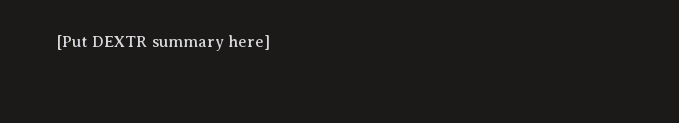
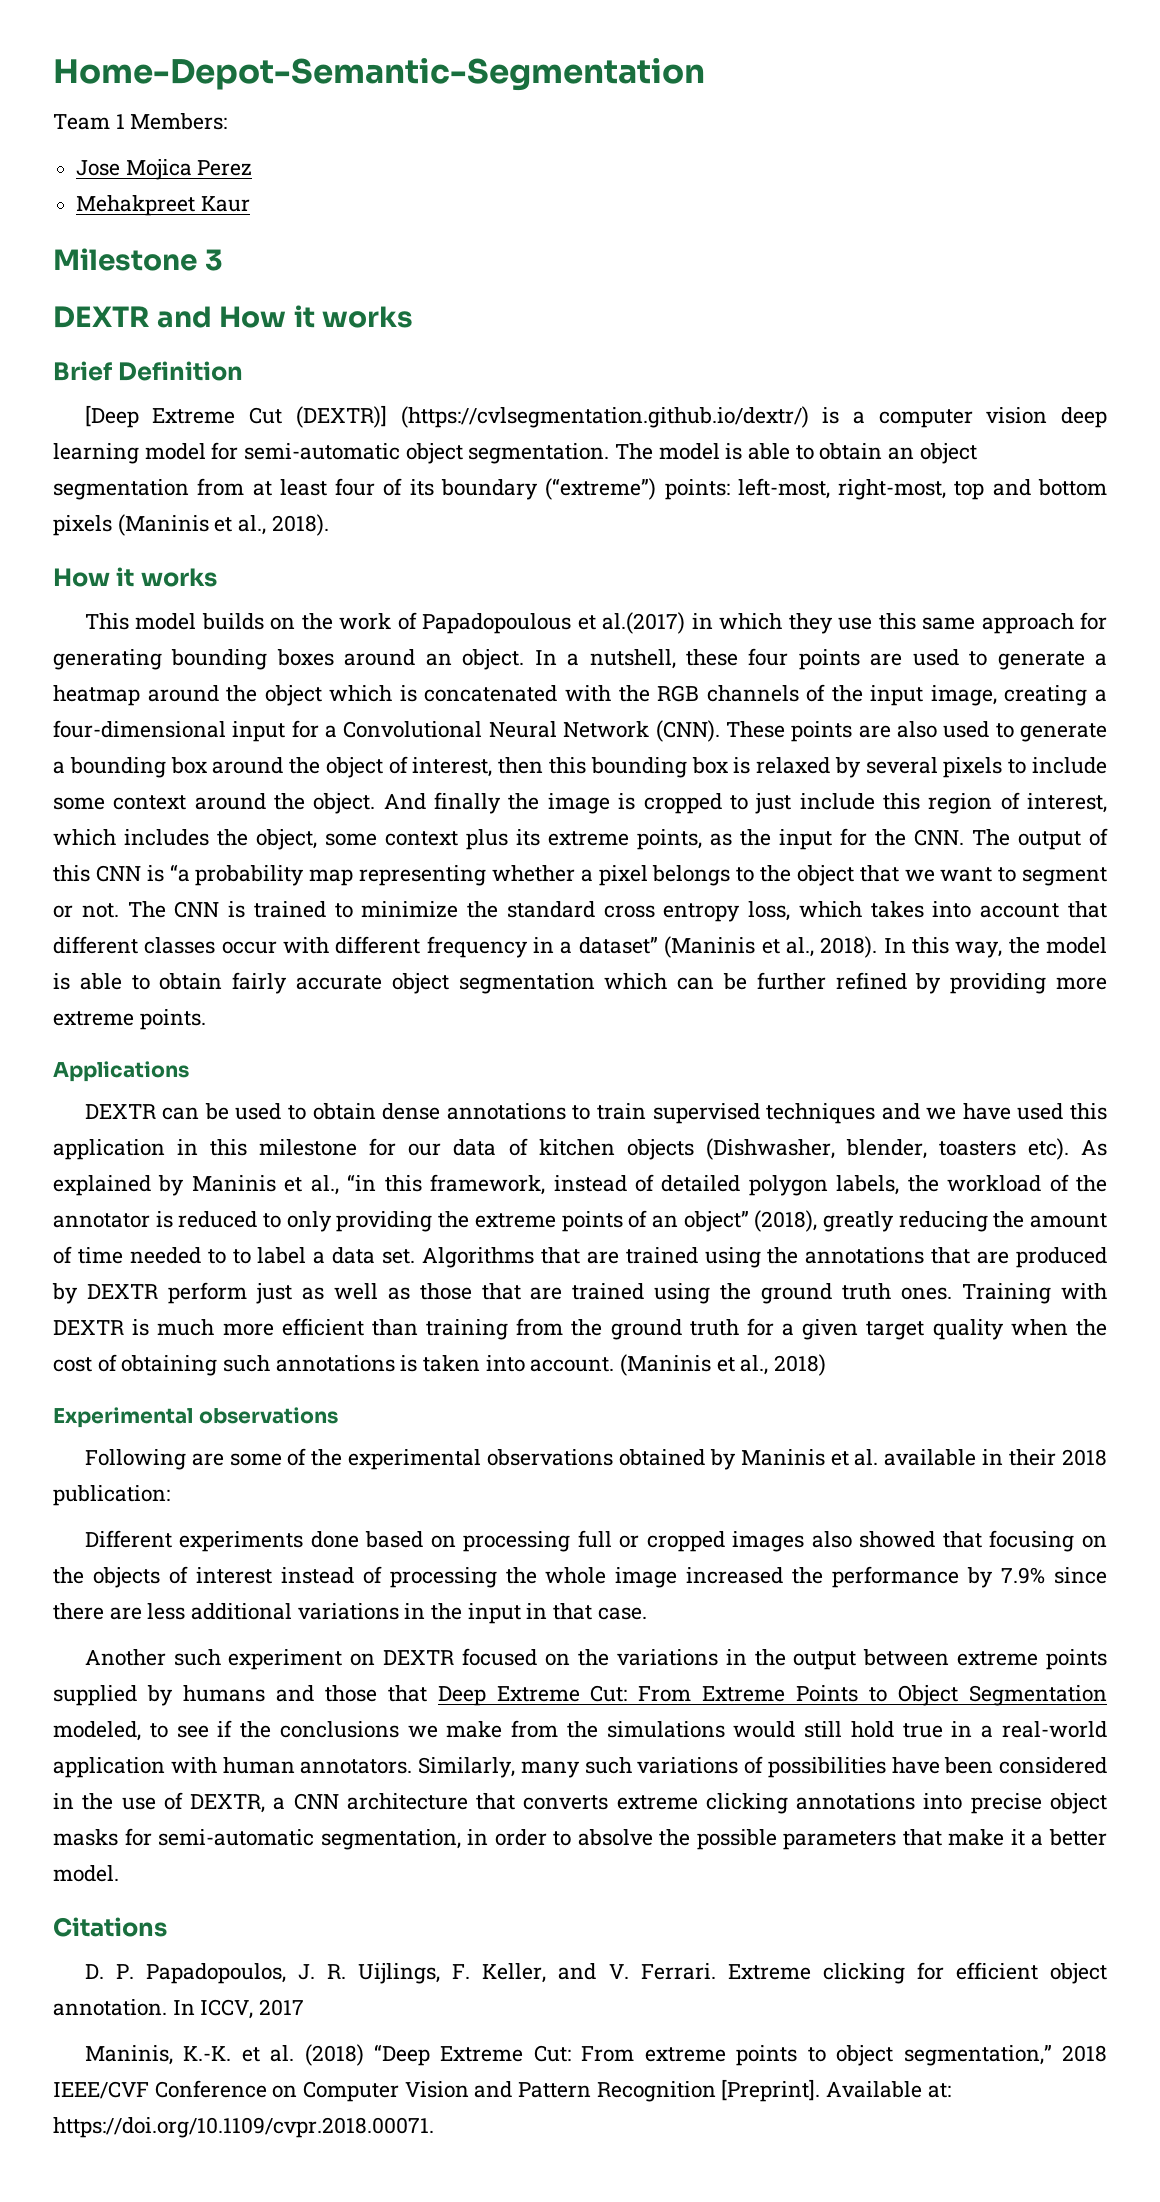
- [Put DEXTR summary here]
+ Home-Depot-Semantic-Segmentation
+ Team 1 Members:
+ Jose Mojica Perez
+ Mehakpreet Kaur
+ Milestone 3
+ DEXTR and How it works
+ Brief Definition
+ [Deep Extreme Cut (DEXTR)] (https://cvlsegmentation.github.io/dextr/) is a computer vision deep learning model for semi-automatic object segmentation. The model is able to obtain an object segmentation from at least four of its boundary (“extreme”) points: left-most, right-most, top and bottom pixels (Maninis et al., 2018).
+ How it works
+ This model builds on the work of Papadopoulous et al.(2017) in which they use this same approach for generating bounding boxes around an object. In a nutshell, these four points are used to generate a heatmap around the object which is concatenated with the RGB channels of the input image, creating a four-dimensional input for a Convolutional Neural Network (CNN). These points are also used to generate a bounding box around the object of interest, then this bounding box is relaxed by several pixels to include some context around the object. And finally the image is cropped to just include this region of interest, which includes the object, some context plus its extreme points, as the input for the CNN. The output of this CNN is “a probability map representing whether a pixel belongs to the object that we want to segment or not. The CNN is trained to minimize the standard cross entropy loss, which takes into account that different classes occur with different frequency in a dataset” (Maninis et al., 2018). In this way, the model is able to obtain fairly accurate object segmentation which can be further refined by providing more extreme points.
+ Applications
+ DEXTR can be used to obtain dense annotations to train supervised techniques and we have used this application in this milestone for our data of kitchen objects (Dishwasher, blender, toasters etc). As explained by Maninis et al., “in this framework, instead of detailed polygon labels, the workload of the annotator is reduced to only providing the extreme points of an object” (2018), greatly reducing the amount of time needed to to label a data set. Algorithms that are trained using the annotations that are produced by DEXTR perform just as well as those that are trained using the ground truth ones. Training with DEXTR is much more efficient than training from the ground truth for a given target quality when the cost of obtaining such annotations is taken into account. (Maninis et al., 2018)
+ Experimental observations
+ Following are some of the experimental observations obtained by Maninis et al. available in their 2018 publication:
+ Different experiments done based on processing full or cropped images also showed that focusing on the objects of interest instead of processing the whole image increased the performance by 7.9% since there are less additional variations in the input in that case.
+ Another such experiment on DEXTR focused on the variations in the output between extreme points supplied by humans and those that Deep Extreme Cut: From Extreme Points to Object Segmentation modeled, to see if the conclusions we make from the simulations would still hold true in a real-world application with human annotators. Similarly, many such variations of possibilities have been considered in the use of DEXTR, a CNN architecture that converts extreme clicking annotations into precise object masks for semi-automatic segmentation, in order to absolve the possible parameters that make it a better model.
+ Citations
+ D. P. Papadopoulos, J. R. Uijlings, F. Keller, and V. Ferrari. Extreme clicking for efficient object annotation. In ICCV, 2017
+ Maninis, K.-K. et al. (2018) “Deep Extreme Cut: From extreme points to object segmentation,” 2018 IEEE/CVF Conference on Computer Vision and Pattern Recognition [Preprint]. Available at: https://doi.org/10.1109/cvpr.2018.00071.

